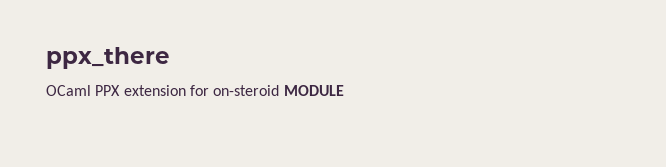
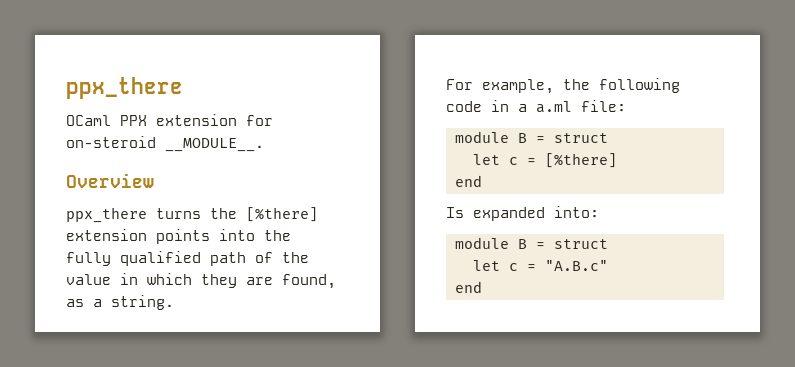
- OCaml PPX extension for on-steroid MODULE
+ OCaml PPX extension for on-steroid __MODULE__.
+ Overview
+ ppx_there turns the [%there] extension points into the fully qualified path of the value in which they are found, as a string.
+ For example, the following code in a a.ml file:
+ module B = struct
+ let c = [%there]
+ end
+ Is expanded into:
+ module B = struct
+ let c = "A.B.c"
+ end

